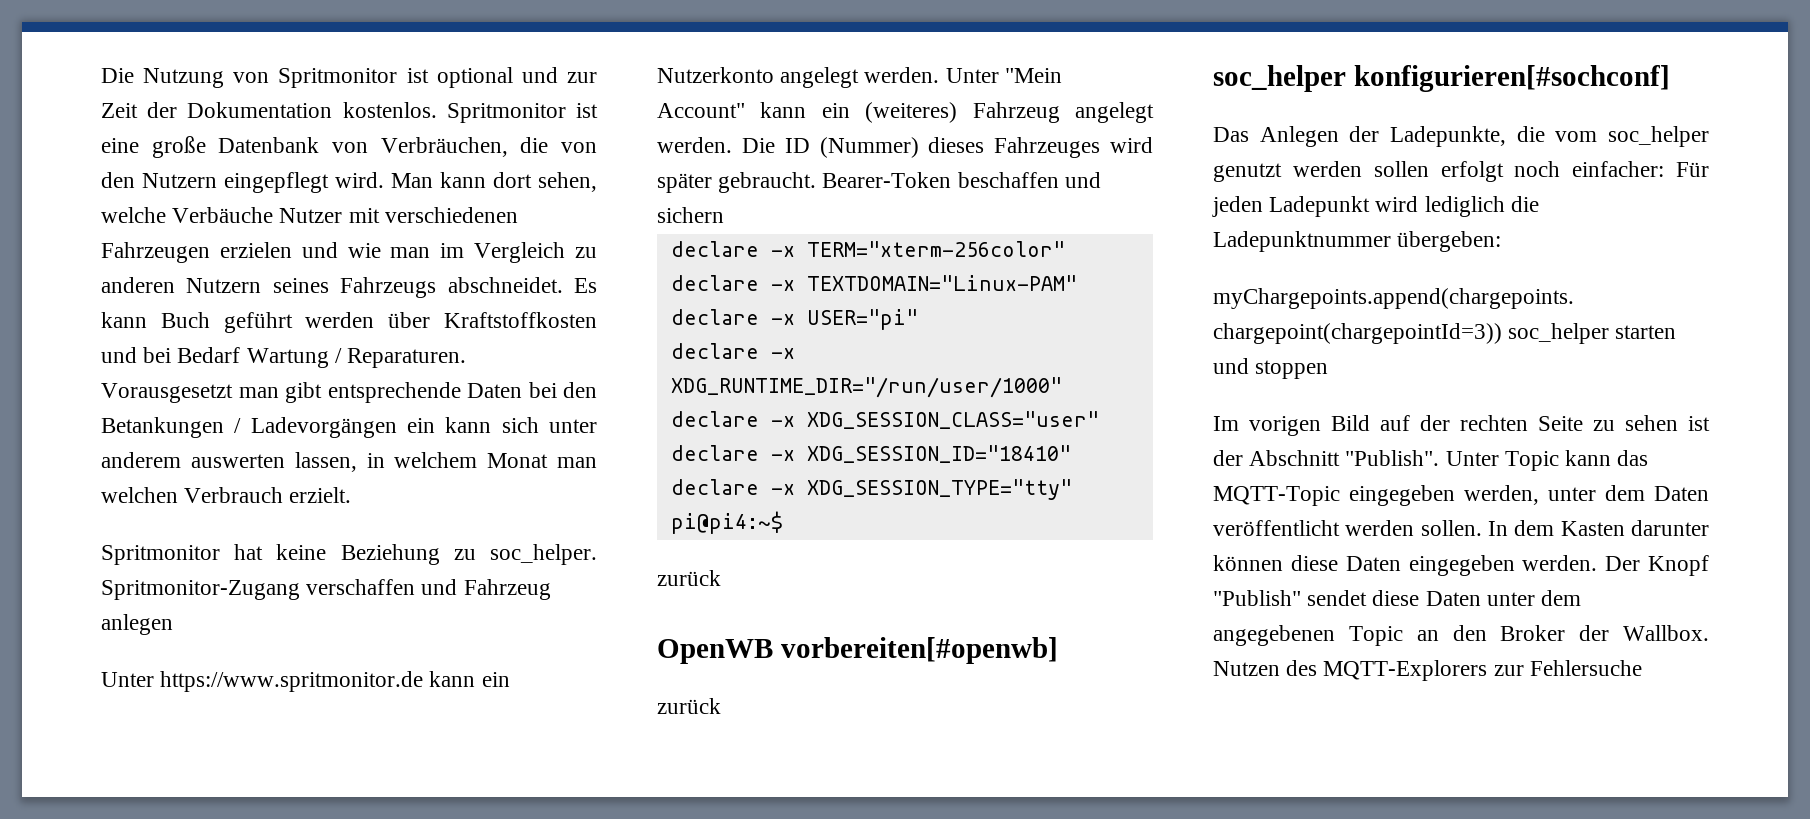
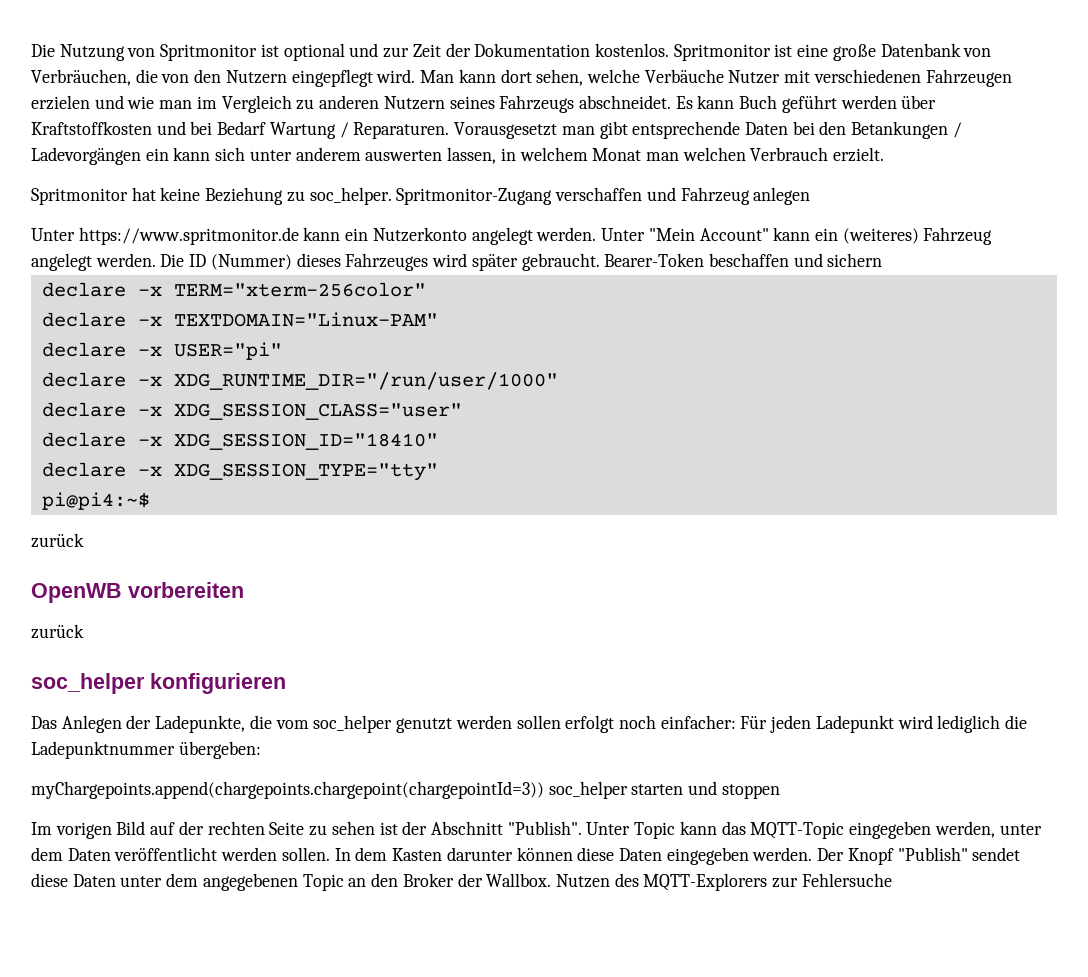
- OpenWB vorbereiten[#openwb]
+ OpenWB vorbereiten
- soc_helper konfigurieren[#sochconf]
+ soc_helper konfigurieren

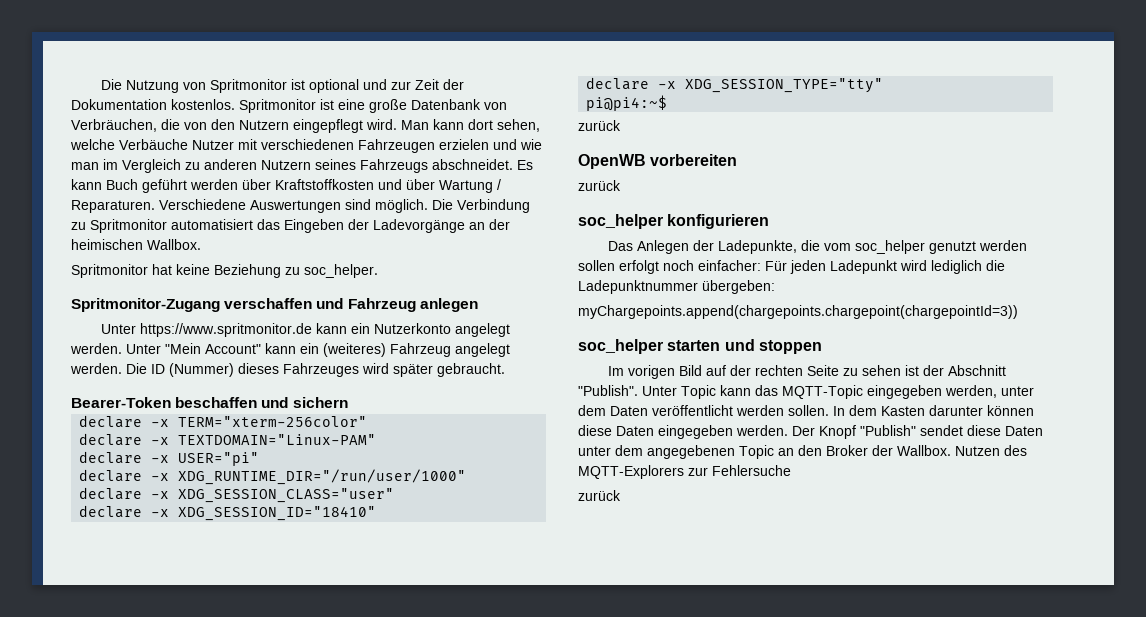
- Es kann Buch geführt werden über Kraftstoffkosten und bei Bedarf Wartung / Reparaturen.
+ Es kann Buch geführt werden über Kraftstoffkosten und über Wartung / Reparaturen.
- Vorausgesetzt man gibt entsprechende Daten bei den Betankungen / Ladevorgängen ein kann sich unter anderem auswerten lassen, in welchem Monat man welchen Verbrauch erzielt.
+ Verschiedene Auswertungen sind möglich. Die Verbindung zu Spritmonitor automatisiert das Eingeben der Ladevorgänge an der heimischen Wallbox.
- Spritmonitor hat keine Beziehung zu soc_helper. Spritmonitor-Zugang verschaffen und Fahrzeug anlegen
+ Spritmonitor hat keine Beziehung zu soc_helper.
+ Spritmonitor-Zugang verschaffen und Fahrzeug anlegen
- Die ID (Nummer) dieses Fahrzeuges wird später gebraucht. Bearer-Token beschaffen und sichern
+ Die ID (Nummer) dieses Fahrzeuges wird später gebraucht.
+ Bearer-Token beschaffen und sichern
- myChargepoints.append(chargepoints.chargepoint(chargepointId=3)) soc_helper starten und stoppen
+ myChargepoints.append(chargepoints.chargepoint(chargepointId=3))
+ soc_helper starten und stoppen
  Nutzen des MQTT-Explorers zur Fehlersuche
+ zurück

